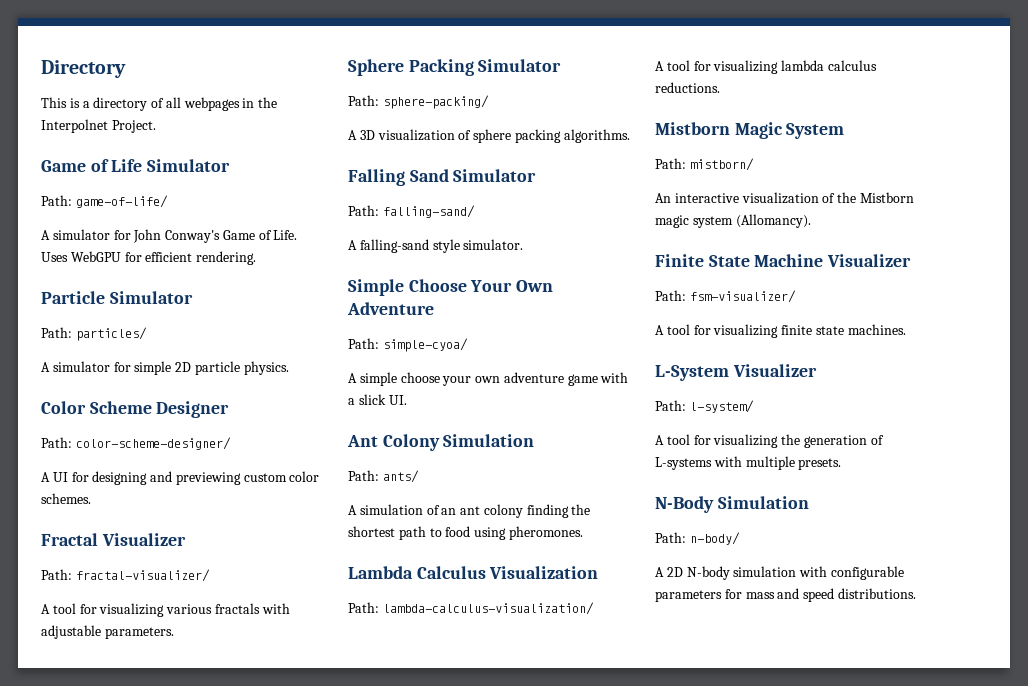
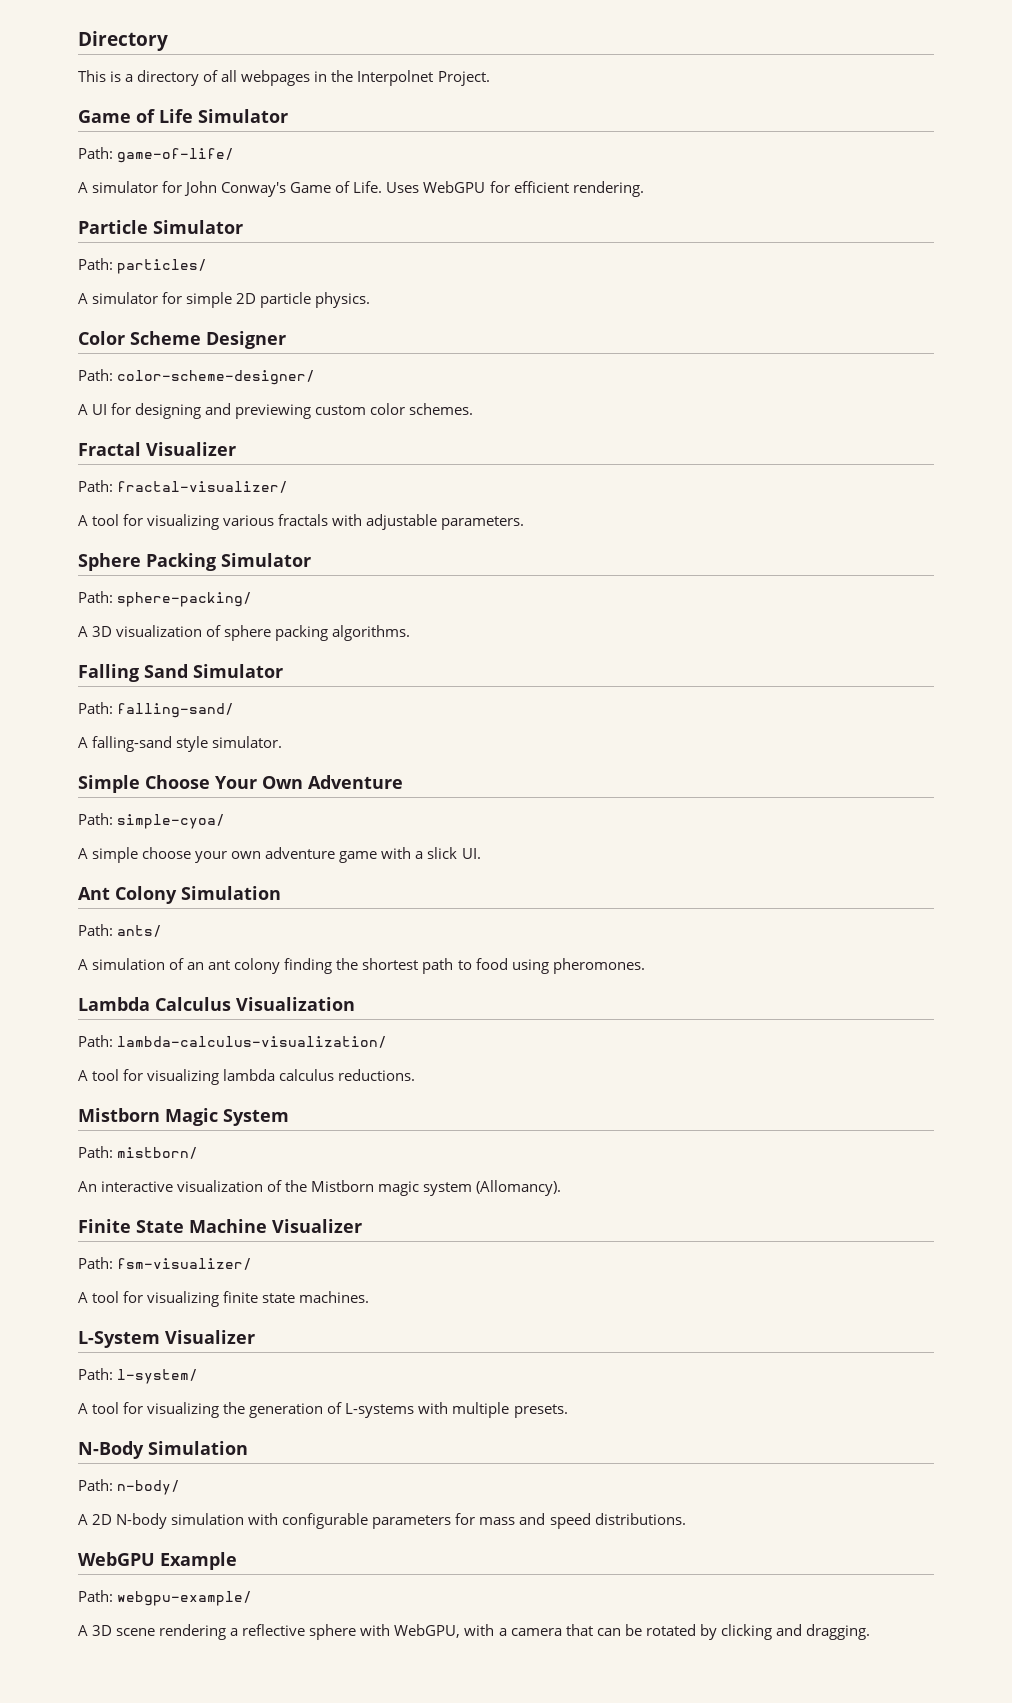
+ WebGPU Example
+ Path: webgpu-example/
+ A 3D scene rendering a reflective sphere with WebGPU, with a camera that can be rotated by clicking and dragging.

